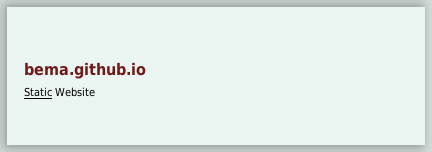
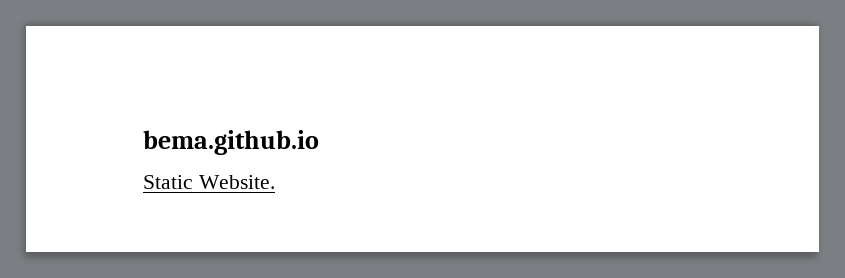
- Static Website
+ Static Website.

